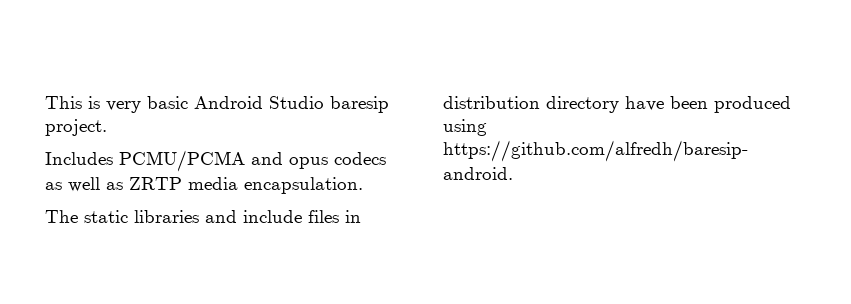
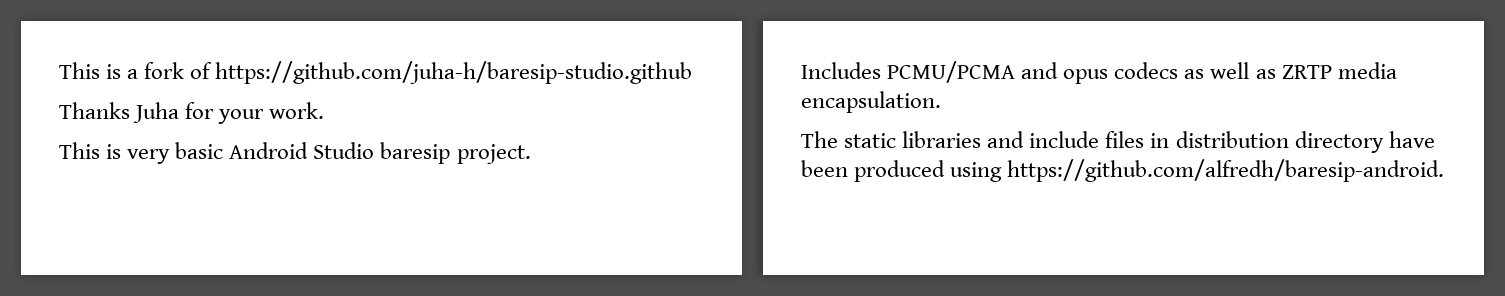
+ This is a fork of https://github.com/juha-h/baresip-studio.github
+ Thanks Juha for your work.

